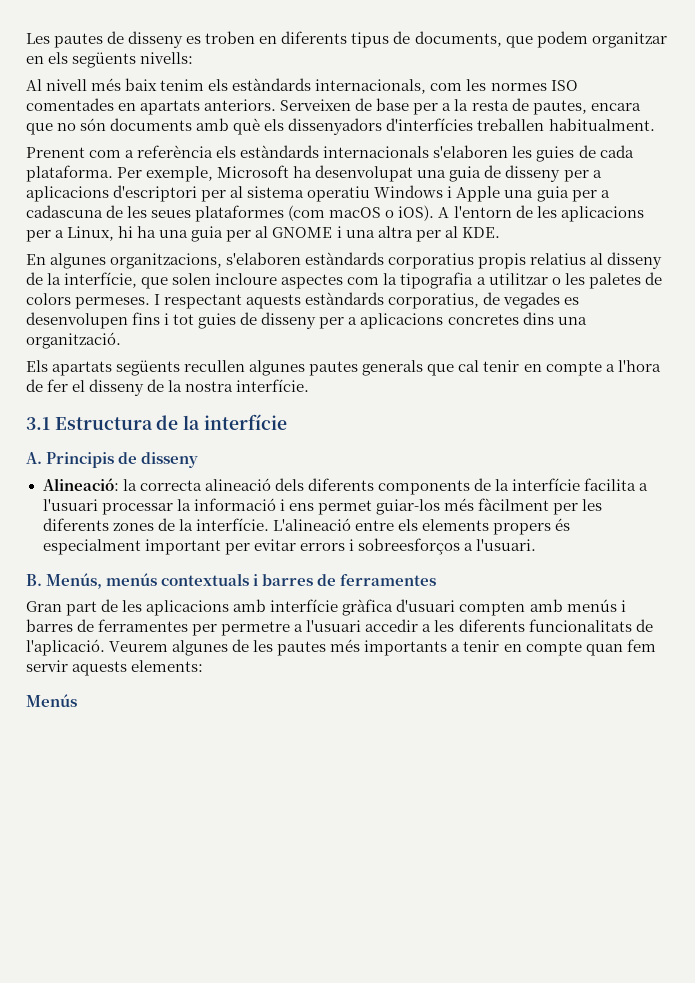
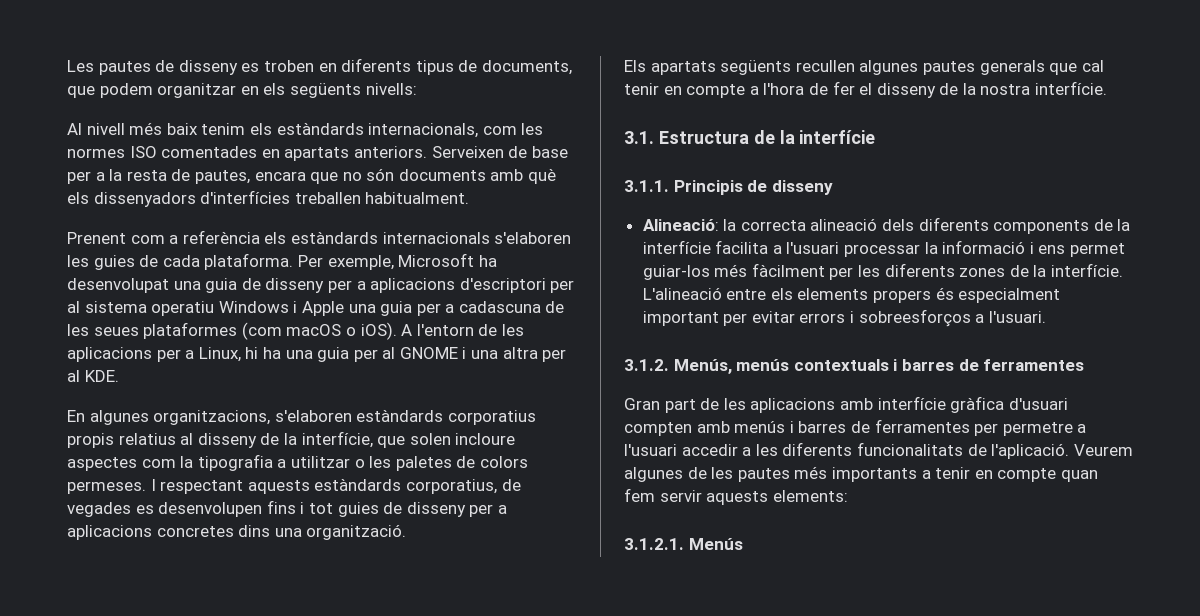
- 3.1 Estructura de la interfície
+ 3.1. Estructura de la interfície
- A. Principis de disseny
+ 3.1.1. Principis de disseny
- B. Menús, menús contextuals i barres de ferramentes
+ 3.1.2. Menús, menús contextuals i barres de ferramentes
- Menús
+ 3.1.2.1. Menús

